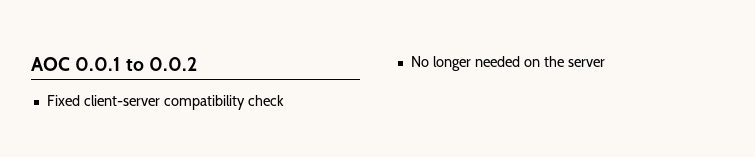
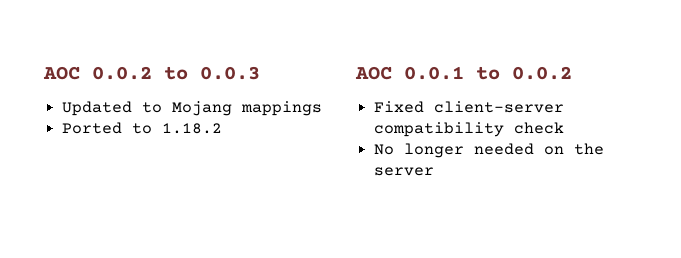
+ AOC 0.0.2 to 0.0.3
+ Updated to Mojang mappings
+ Ported to 1.18.2

